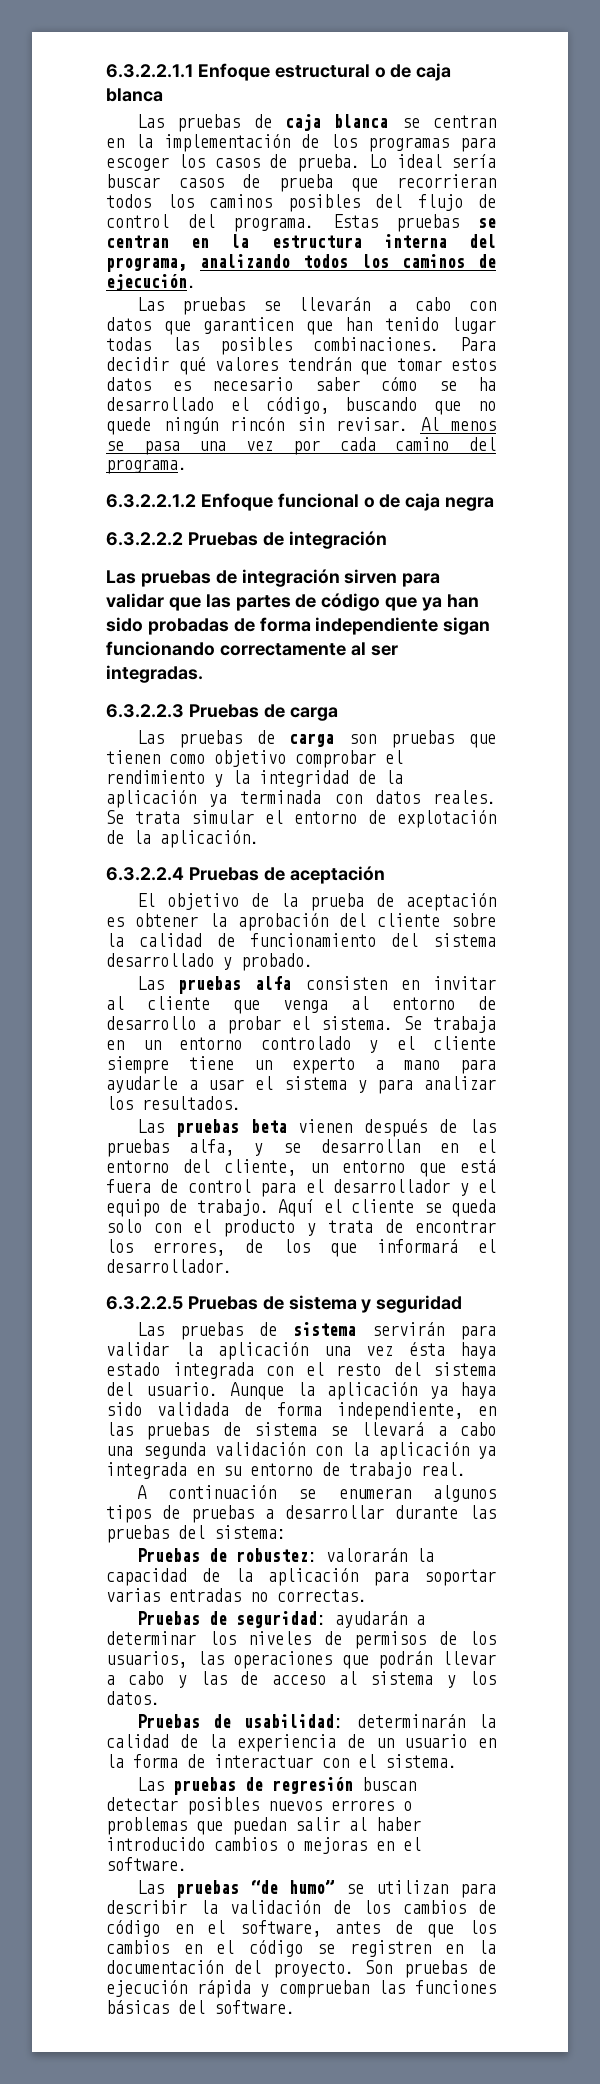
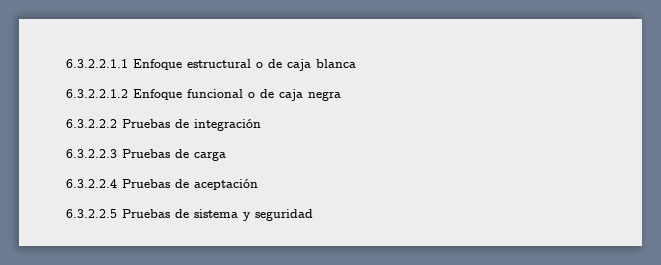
- Las pruebas de caja blanca se centran en la implementación de los programas para escoger los casos de prueba. Lo ideal sería buscar casos de prueba que recorrieran todos los caminos posibles del flujo de control del programa. Estas pruebas se centran en la estructura interna del programa, analizando todos los caminos de ejecución.
- Las pruebas se llevarán a cabo con datos que garanticen que han tenido lugar todas las posibles combinaciones. Para decidir qué valores tendrán que tomar estos datos es necesario saber cómo se ha desarrollado el código, buscando que no quede ningún rincón sin revisar. Al menos se pasa una vez por cada camino del programa.
- Las pruebas de integración sirven para validar que las partes de código que ya han sido probadas de forma independiente sigan funcionando correctamente al ser integradas.
  6.3.2.2.3 Pruebas de carga
- Las pruebas de carga son pruebas que tienen como objetivo comprobar el rendimiento y la integridad de la aplicación ya terminada con datos reales. Se trata simular el entorno de explotación de la aplicación.
  6.3.2.2.4 Pruebas de aceptación
- El objetivo de la prueba de aceptación es obtener la aprobación del cliente sobre la calidad de funcionamiento del sistema desarrollado y probado.
- Las pruebas alfa consisten en invitar al cliente que venga al entorno de desarrollo a probar el sistema. Se trabaja en un entorno controlado y el cliente siempre tiene un experto a mano para ayudarle a usar el sistema y para analizar los resultados.
- Las pruebas beta vienen después de las pruebas alfa, y se desarrollan en el entorno del cliente, un entorno que está fuera de control para el desarrollador y el equipo de trabajo. Aquí el cliente se queda solo con el producto y trata de encontrar los errores, de los que informará el desarrollador.
- Las pruebas de sistema servirán para validar la aplicación una vez ésta haya estado integrada con el resto del sistema del usuario. Aunque la aplicación ya haya sido validada de forma independiente, en las pruebas de sistema se llevará a cabo una segunda validación con la aplicación ya integrada en su entorno de trabajo real.
- A continuación se enumeran algunos tipos de pruebas a desarrollar durante las pruebas del sistema:
- Pruebas de robustez: valorarán la capacidad de la aplicación para soportar varias entradas no correctas.
- Pruebas de seguridad: ayudarán a determinar los niveles de permisos de los usuarios, las operaciones que podrán llevar a cabo y las de acceso al sistema y los datos.
- Pruebas de usabilidad: determinarán la calidad de la experiencia de un usuario en la forma de interactuar con el sistema.
- Las pruebas de regresión buscan detectar posibles nuevos errores o problemas que puedan salir al haber introducido cambios o mejoras en el software.
- Las pruebas “de humo” se utilizan para describir la validación de los cambios de código en el software, antes de que los cambios en el código se registren en la documentación del proyecto. Son pruebas de ejecución rápida y comprueban las funciones básicas del software.

